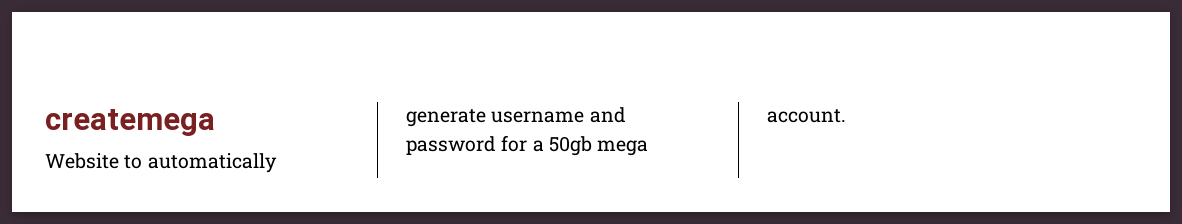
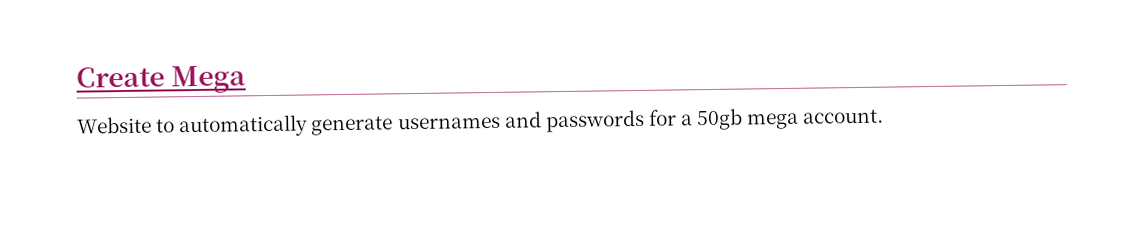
- createmega
+ Create Mega
- Website to automatically generate username and password for a 50gb mega account.
+ Website to automatically generate usernames and passwords for a 50gb mega account.

